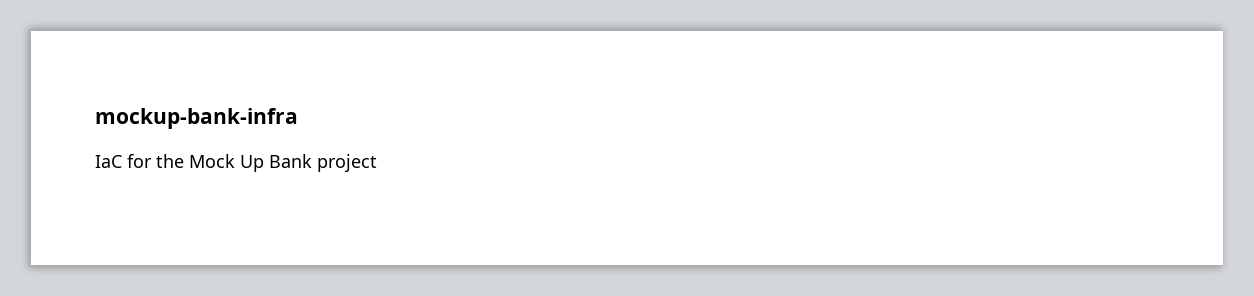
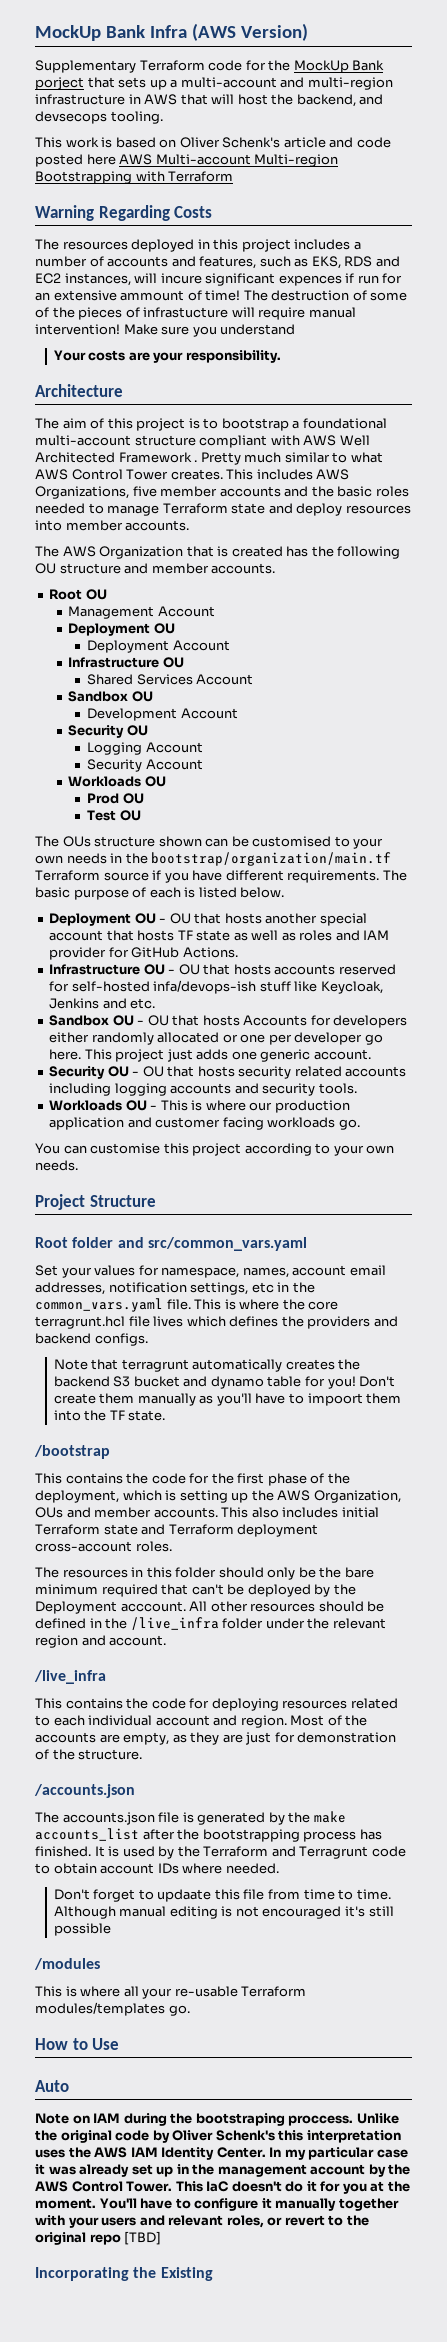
- mockup-bank-infra
- IaC for the Mock Up Bank project
+ MockUp Bank Infra (AWS Version)
+ Supplementary Terraform code for the MockUp Bank porject that sets up a multi-account and multi-region infrastructure in AWS that will host the backend, and devsecops tooling.
+ This work is based on Oliver Schenk's article and code posted here AWS Multi-account Multi-region Bootstrapping with Terraform
+ Warning Regarding Costs
+ The resources deployed in this project includes a number of accounts and features, such as EKS, RDS and EC2 instances, will incure significant expences if run for an extensive ammount of time! The destruction of some of the pieces of infrastucture will require manual intervention! Make sure you understand
+ Your costs are your responsibility.
+ Architecture
+ The aim of this project is to bootstrap a foundational multi-account structure compliant with AWS Well Architected Framework . Pretty much similar to what AWS Control Tower creates. This includes AWS Organizations, five member accounts and the basic roles needed to manage Terraform state and deploy resources into member accounts.
+ The AWS Organization that is created has the following OU structure and member accounts.
+ Root OU
+ Management Account
+ Deployment OU
+ Deployment Account
+ Infrastructure OU
+ Shared Services Account
+ Sandbox OU
+ Development Account
+ Security OU
+ Logging Account
+ Security Account
+ Workloads OU
+ Prod OU
+ Test OU
+ The OUs structure shown can be customised to your own needs in the bootstrap/organization/main.tf Terraform source if you have different requirements. The basic purpose of each is listed below.
+ Deployment OU - OU that hosts another special account that hosts TF state as well as roles and IAM provider for GitHub Actions.
+ Infrastructure OU - OU that hosts accounts reserved for self-hosted infa/devops-ish stuff like Keycloak, Jenkins and etc.
+ Sandbox OU - OU that hosts Accounts for developers either randomly allocated or one per developer go here. This project just adds one generic account.
+ Security OU - OU that hosts security related accounts including logging accounts and security tools.
+ Workloads OU - This is where our production application and customer facing workloads go.
+ You can customise this project according to your own needs.
+ Project Structure
+ Root folder and src/common_vars.yaml
+ Set your values for namespace, names, account email addresses, notification settings, etc in the common_vars.yaml file. This is where the core terragrunt.hcl file lives which defines the providers and backend configs.
+ Note that terragrunt automatically creates the backend S3 bucket and dynamo table for you! Don't create them manually as you'll have to impoort them into the TF state.
+ /bootstrap
+ This contains the code for the first phase of the deployment, which is setting up the AWS Organization, OUs and member accounts. This also includes initial Terraform state and Terraform deployment cross-account roles.
+ The resources in this folder should only be the bare minimum required that can't be deployed by the Deployment acccount. All other resources should be defined in the /live_infra folder under the relevant region and account.
+ /live_infra
+ This contains the code for deploying resources related to each individual account and region. Most of the accounts are empty, as they are just for demonstration of the structure.
+ /accounts.json
+ The accounts.json file is generated by the make accounts_list after the bootstrapping process has finished. It is used by the Terraform and Terragrunt code to obtain account IDs where needed.
+ Don't forget to updaate this file from time to time. Although manual editing is not encouraged it's still possible
+ /modules
+ This is where all your re-usable Terraform modules/templates go.
+ How to Use
+ Auto
+ Note on IAM during the bootstraping proccess. Unlike the original code by Oliver Schenk's this interpretation uses the AWS IAM Identity Center. In my particular case it was already set up in the management account by the AWS Control Tower. This IaC doesn't do it for you at the moment. You'll have to configure it manually together with your users and relevant roles, or revert to the original repo [TBD]
+ Incorporating the Existing

